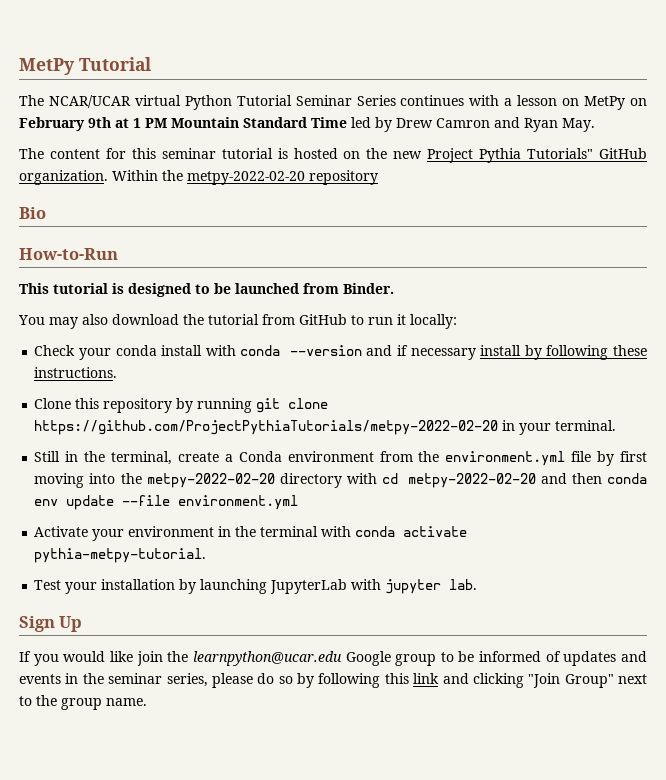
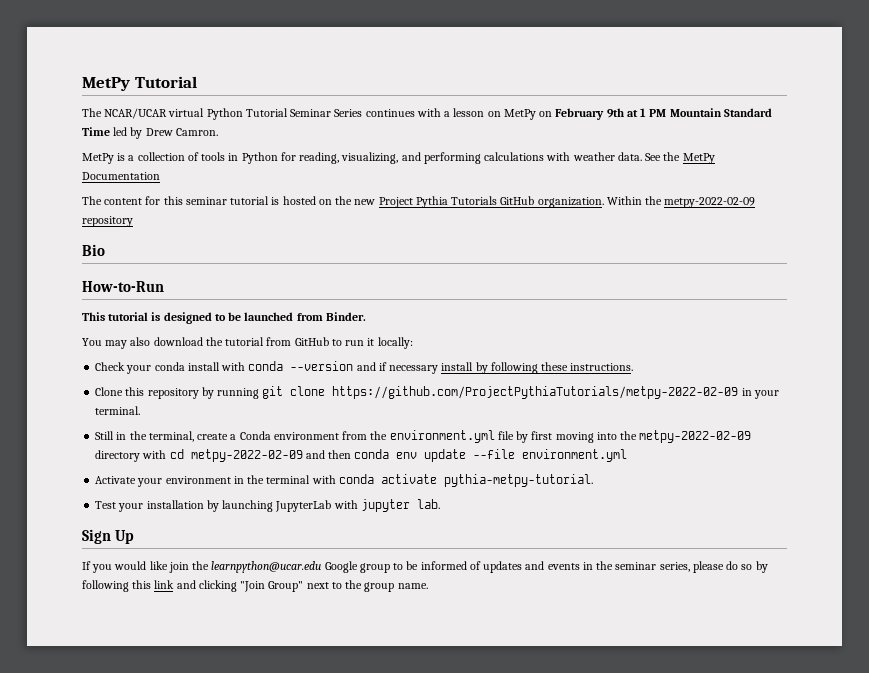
- The NCAR/UCAR virtual Python Tutorial Seminar Series continues with a lesson on MetPy on February 9th at 1 PM Mountain Standard Time led by Drew Camron and Ryan May.
+ The NCAR/UCAR virtual Python Tutorial Seminar Series continues with a lesson on MetPy on February 9th at 1 PM Mountain Standard Time led by Drew Camron.
+ MetPy is a collection of tools in Python for reading, visualizing, and performing calculations with weather data. See the MetPy Documentation
- The content for this seminar tutorial is hosted on the new Project Pythia Tutorials" GitHub organization.
+ The content for this seminar tutorial is hosted on the new Project Pythia Tutorials GitHub organization.
- Within the metpy-2022-02-20 repository
+ Within the metpy-2022-02-09 repository
- Clone this repository by running git clone https://github.com/ProjectPythiaTutorials/metpy-2022-02-20 in your terminal.
+ Clone this repository by running git clone https://github.com/ProjectPythiaTutorials/metpy-2022-02-09 in your terminal.
- Still in the terminal, create a Conda environment from the environment.yml file by first moving into the metpy-2022-02-20 directory with cd metpy-2022-02-20 and then conda env update --file environment.yml
+ Still in the terminal, create a Conda environment from the environment.yml file by first moving into the metpy-2022-02-09 directory with cd metpy-2022-02-09 and then conda env update --file environment.yml

